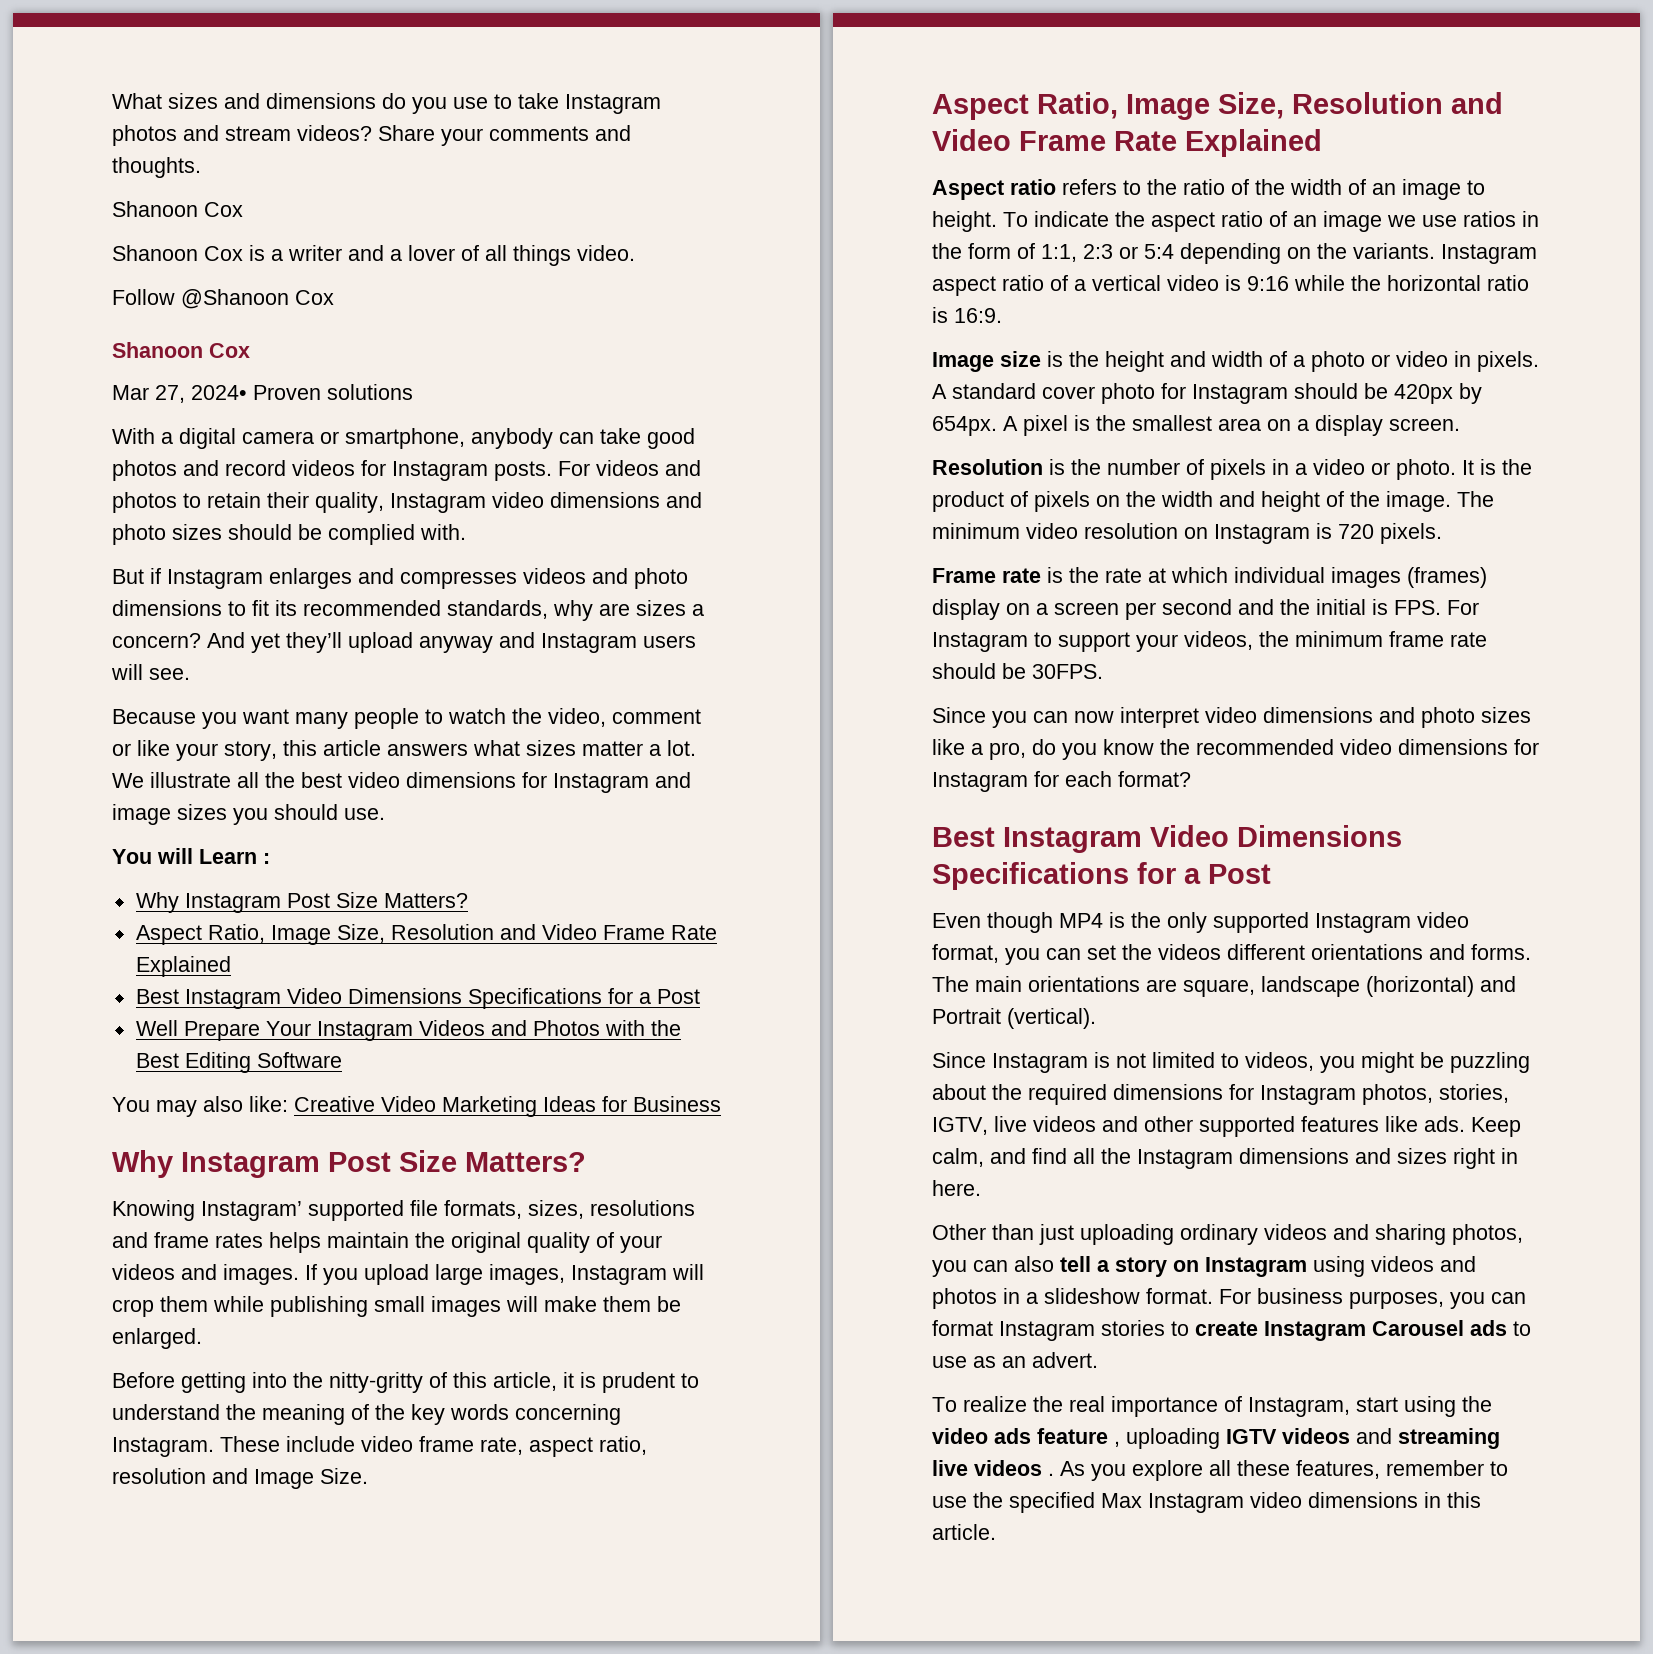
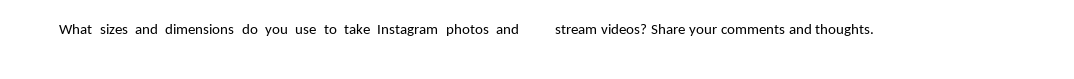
  Share your comments and thoughts.
- Shanoon Cox
- Shanoon Cox is a writer and a lover of all things video.
- Follow @Shanoon Cox
- Shanoon Cox
- Mar 27, 2024• Proven solutions
- With a digital camera or smartphone, anybody can take good photos and record videos for Instagram posts. For videos and photos to retain their quality, Instagram video dimensions and photo sizes should be complied with.
- But if Instagram enlarges and compresses videos and photo dimensions to fit its recommended standards, why are sizes a concern? And yet they’ll upload anyway and Instagram users will see.
- Because you want many people to watch the video, comment or like your story, this article answers what sizes matter a lot. We illustrate all the best video dimensions for Instagram and image sizes you should use.
- You will Learn :
- Why Instagram Post Size Matters?
- Aspect Ratio, Image Size, Resolution and Video Frame Rate Explained
- Best Instagram Video Dimensions Specifications for a Post
- Well Prepare Your Instagram Videos and Photos with the Best Editing Software
- You may also like: Creative Video Marketing Ideas for Business
- Why Instagram Post Size Matters?
- Knowing Instagram’ supported file formats, sizes, resolutions and frame rates helps maintain the original quality of your videos and images. If you upload large images, Instagram will crop them while publishing small images will make them be enlarged.
- Before getting into the nitty-gritty of this article, it is prudent to understand the meaning of the key words concerning Instagram. These include video frame rate, aspect ratio, resolution and Image Size.
- Aspect Ratio, Image Size, Resolution and Video Frame Rate Explained
- Aspect ratio refers to the ratio of the width of an image to height. To indicate the aspect ratio of an image we use ratios in the form of 1:1, 2:3 or 5:4 depending on the variants. Instagram aspect ratio of a vertical video is 9:16 while the horizontal ratio is 16:9.
- Image size is the height and width of a photo or video in pixels. A standard cover photo for Instagram should be 420px by 654px. A pixel is the smallest area on a display screen.
- Resolution is the number of pixels in a video or photo. It is the product of pixels on the width and height of the image. The minimum video resolution on Instagram is 720 pixels.
- Frame rate is the rate at which individual images (frames) display on a screen per second and the initial is FPS. For Instagram to support your videos, the minimum frame rate should be 30FPS.
- Since you can now interpret video dimensions and photo sizes like a pro, do you know the recommended video dimensions for Instagram for each format?
- Best Instagram Video Dimensions Specifications for a Post
- Even though MP4 is the only supported Instagram video format, you can set the videos different orientations and forms. The main orientations are square, landscape (horizontal) and Portrait (vertical).
- Since Instagram is not limited to videos, you might be puzzling about the required dimensions for Instagram photos, stories, IGTV, live videos and other supported features like ads. Keep calm, and find all the Instagram dimensions and sizes right in here.
- Other than just uploading ordinary videos and sharing photos, you can also tell a story on Instagram using videos and photos in a slideshow format. For business purposes, you can format Instagram stories to create Instagram Carousel ads to use as an advert.
- To realize the real importance of Instagram, start using the video ads feature , uploading IGTV videos and streaming live videos . As you explore all these features, remember to use the specified Max Instagram video dimensions in this article.

